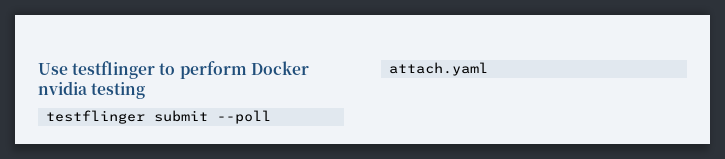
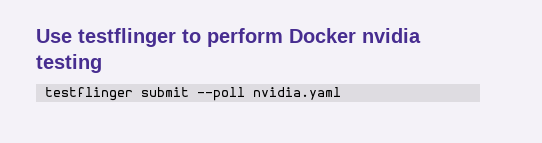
- testflinger submit --poll attach.yaml
+ testflinger submit --poll nvidia.yaml

